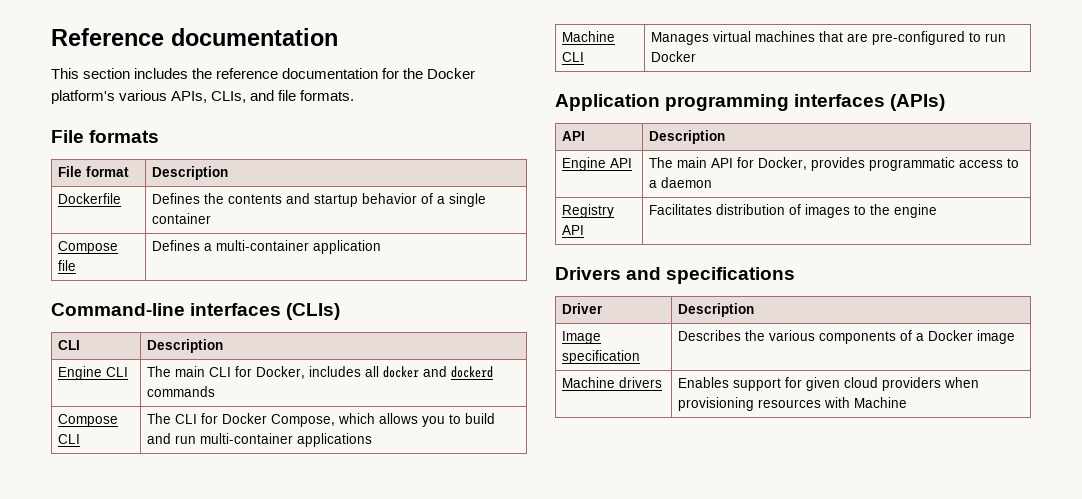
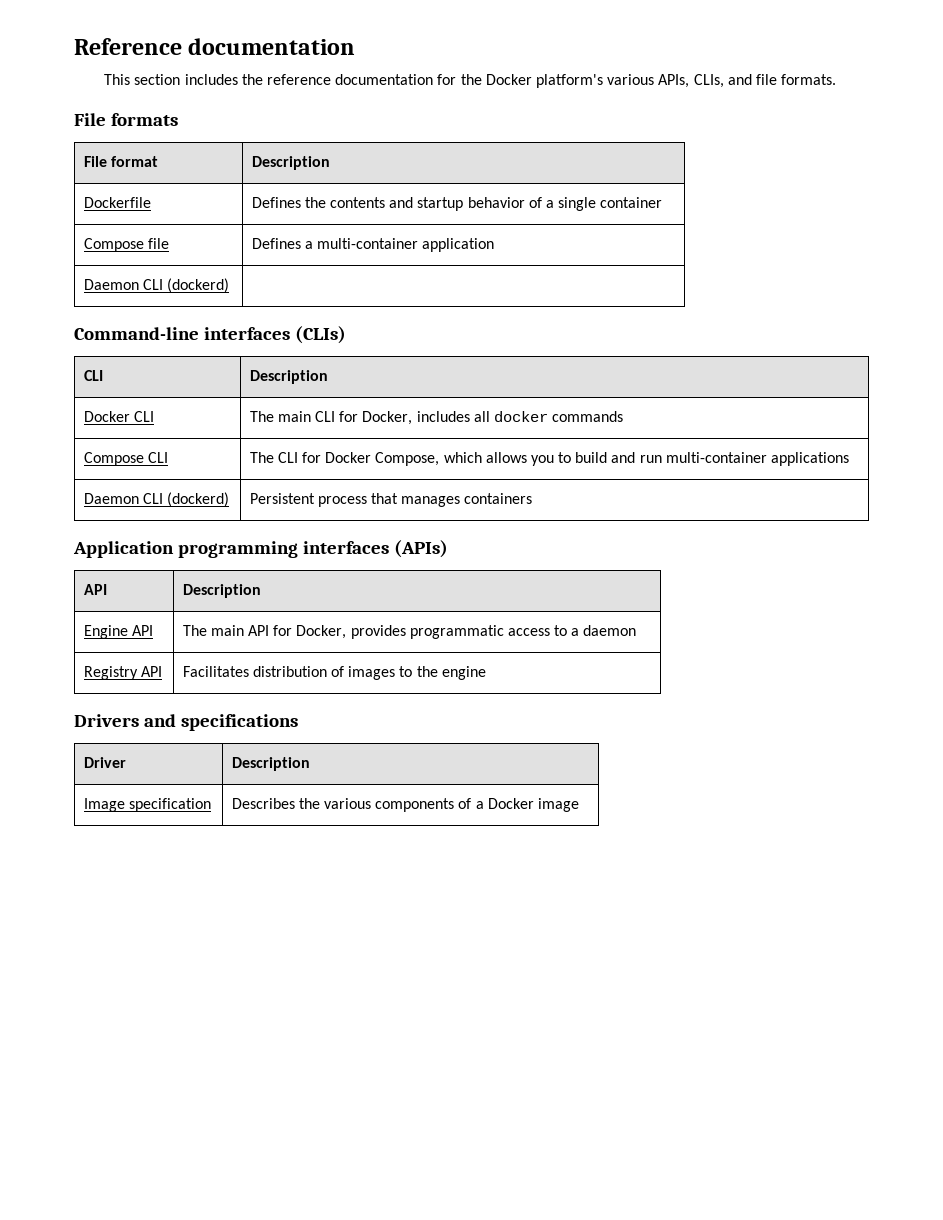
  Compose file | Defines a multi-container application
+ Daemon CLI (dockerd) |
- Engine CLI | The main CLI for Docker, includes all docker and dockerd commands
+ Docker CLI | The main CLI for Docker, includes all docker commands
- Machine CLI | Manages virtual machines that are pre-configured to run Docker
+ Daemon CLI (dockerd) | Persistent process that manages containers
- Machine drivers | Enables support for given cloud providers when provisioning resources with Machine

